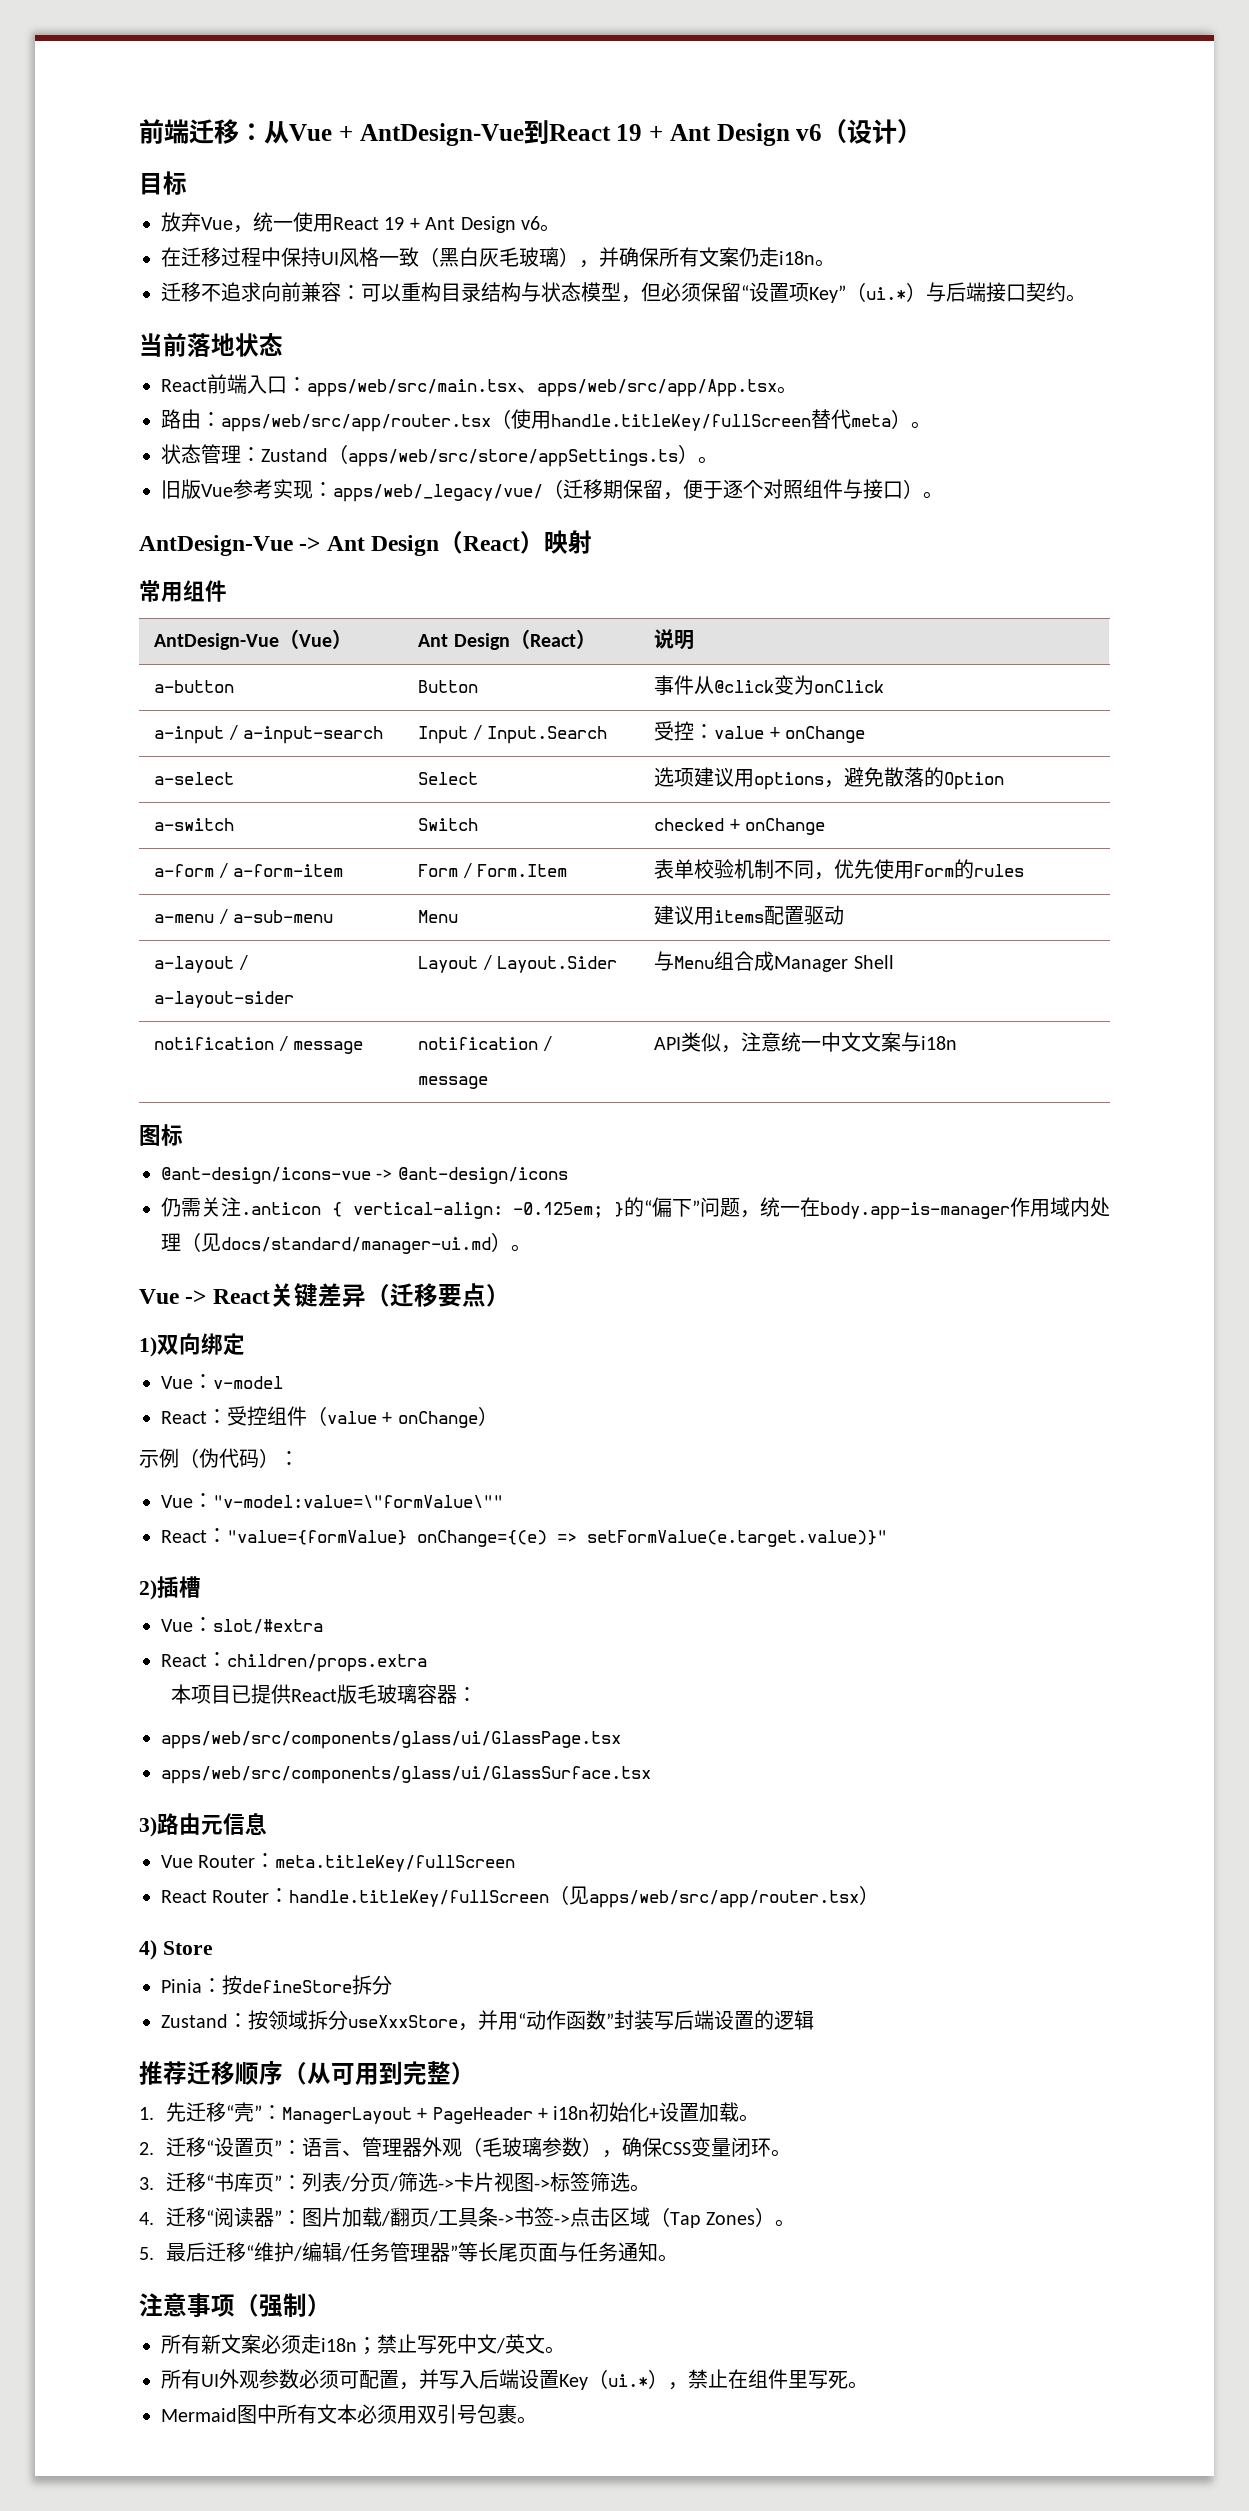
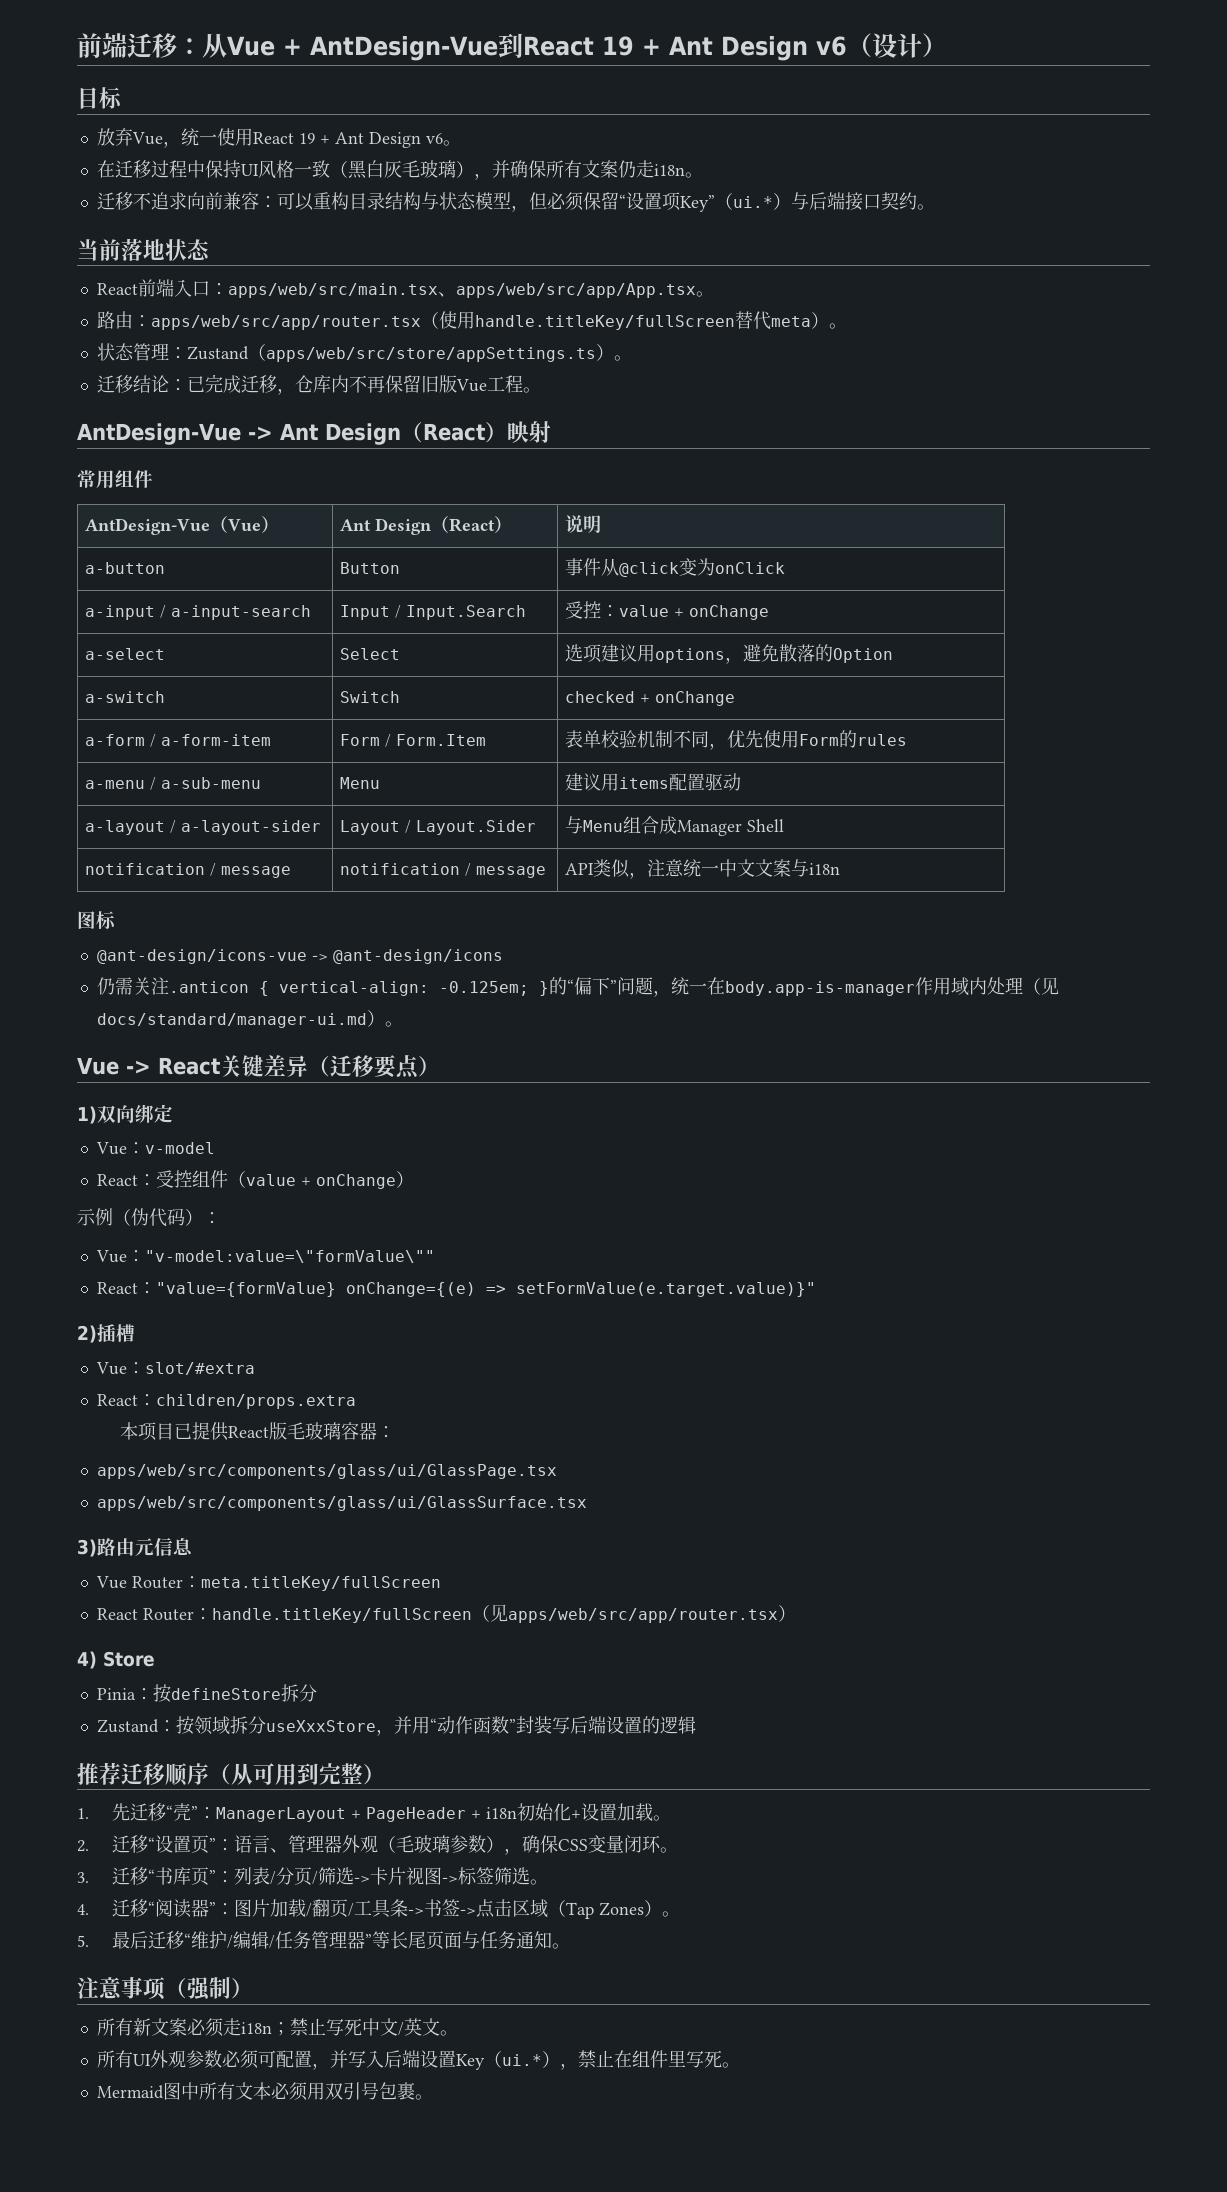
- 旧版Vue参考实现：apps/web/_legacy/vue/（迁移期保留，便于逐个对照组件与接口）。
+ 迁移结论：已完成迁移，仓库内不再保留旧版Vue工程。

